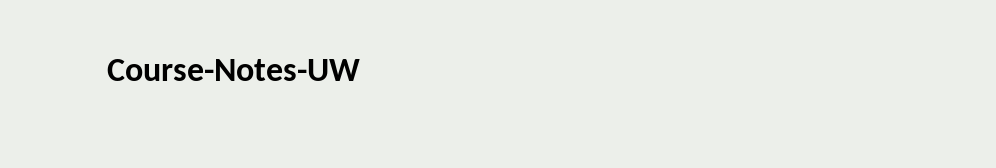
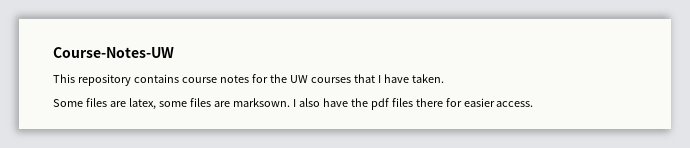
+ This repository contains course notes for the UW courses that I have taken.
+ Some files are latex, some files are marksown. I also have the pdf files there for easier access.

